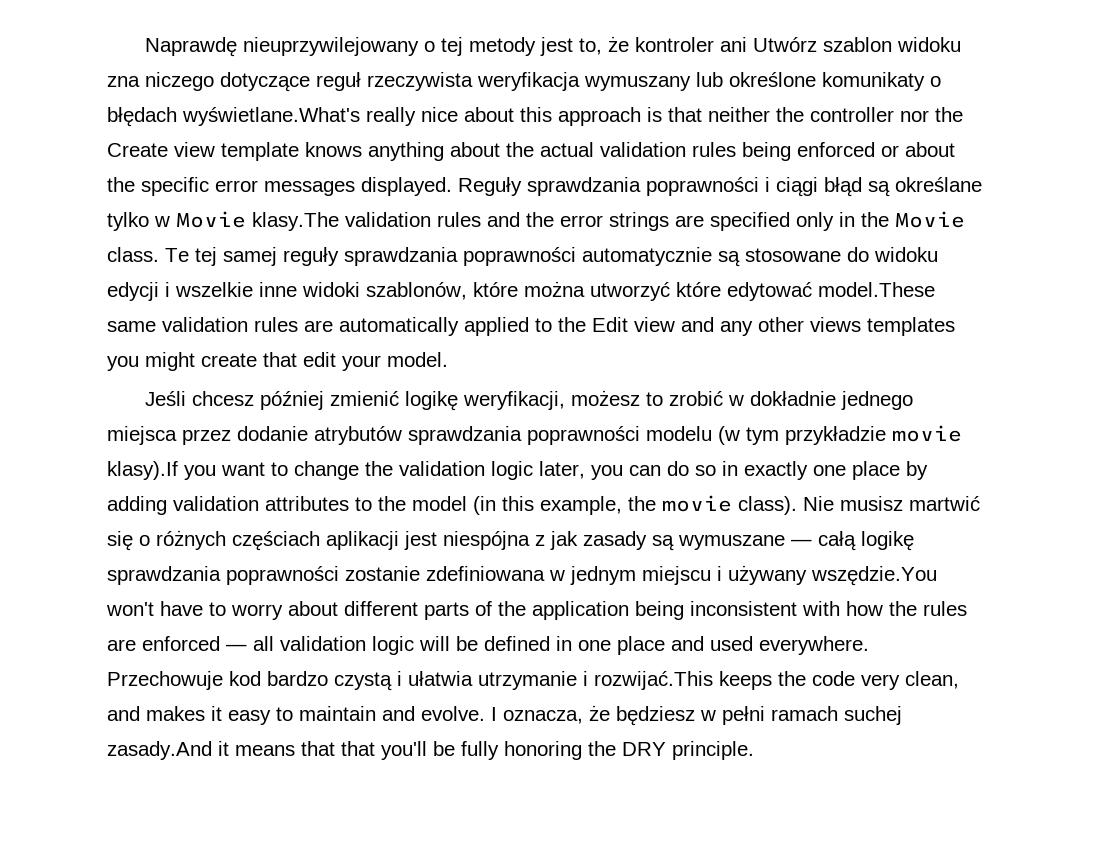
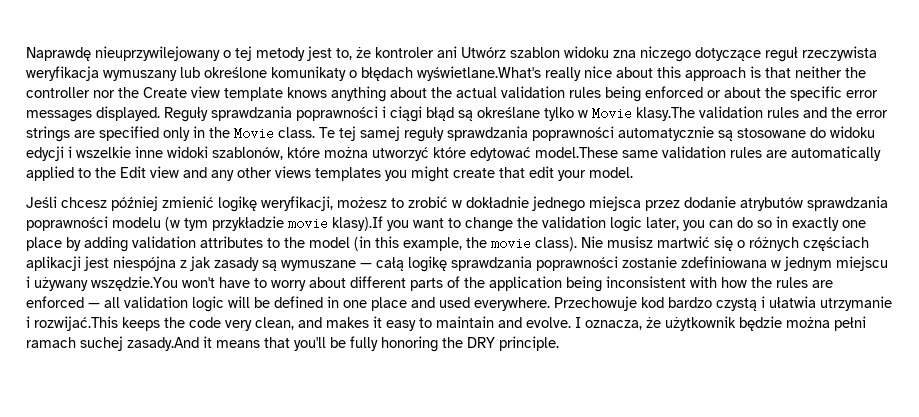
- I oznacza, że będziesz w pełni ramach suchej zasady.And it means that that you'll be fully honoring the DRY principle.
+ I oznacza, że użytkownik będzie można pełni ramach suchej zasady.And it means that you'll be fully honoring the DRY principle.

